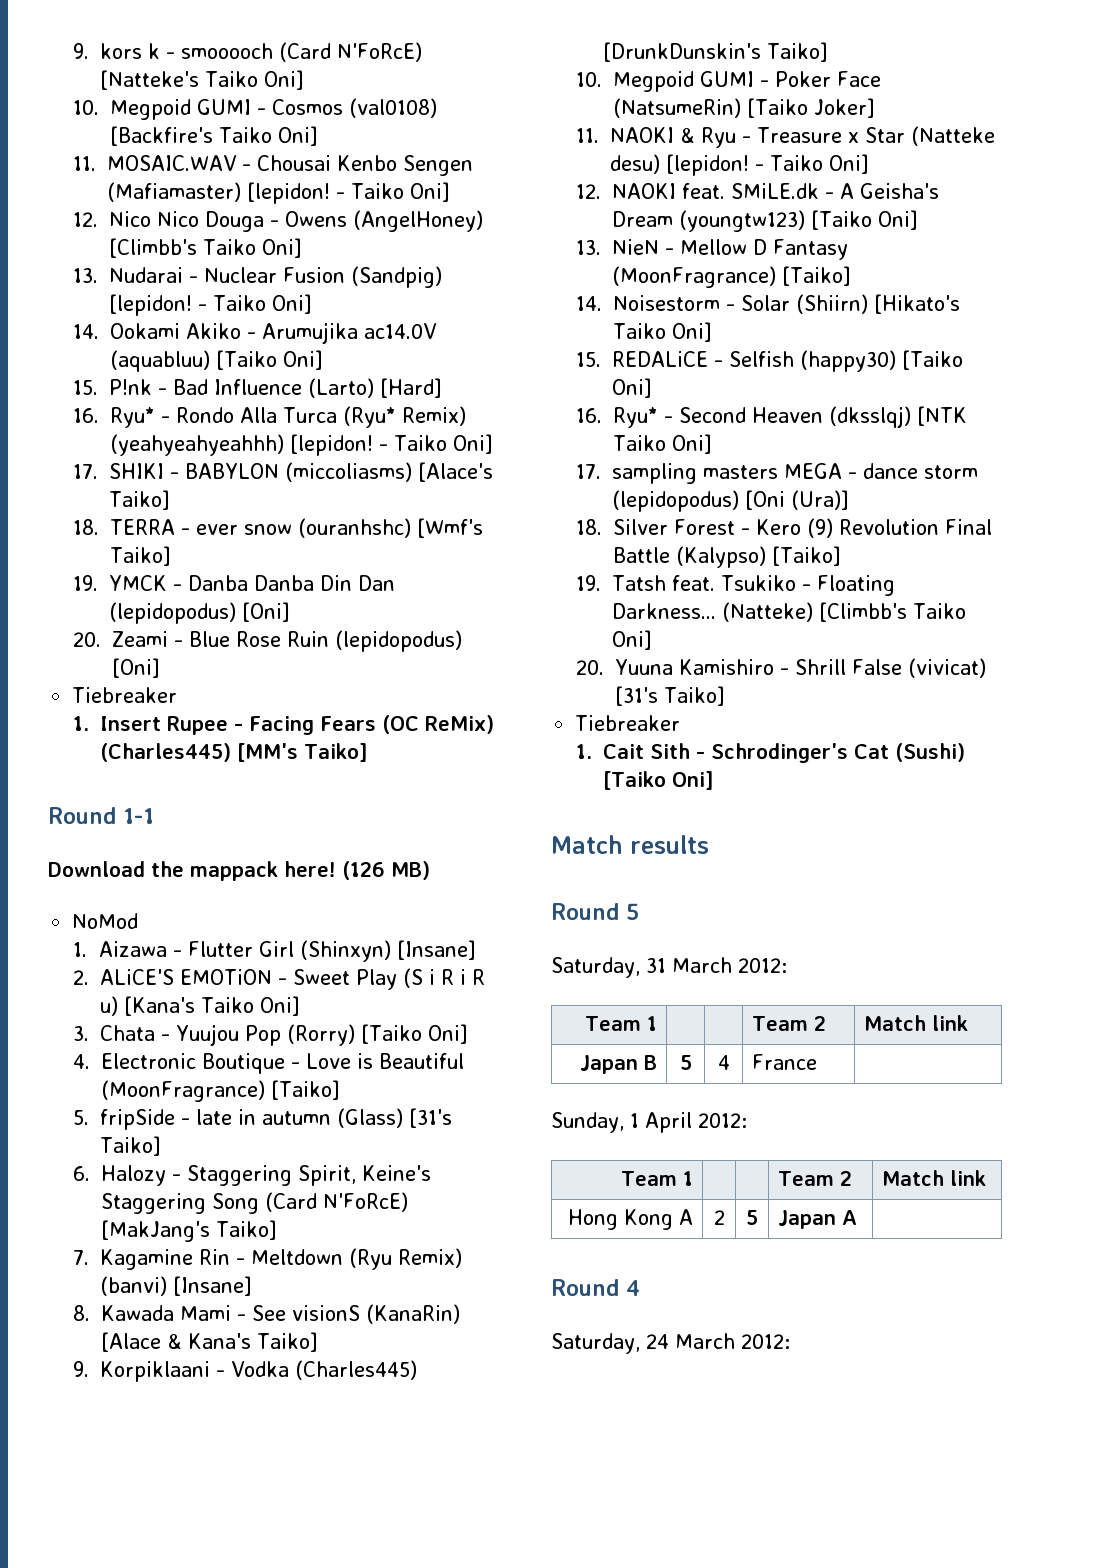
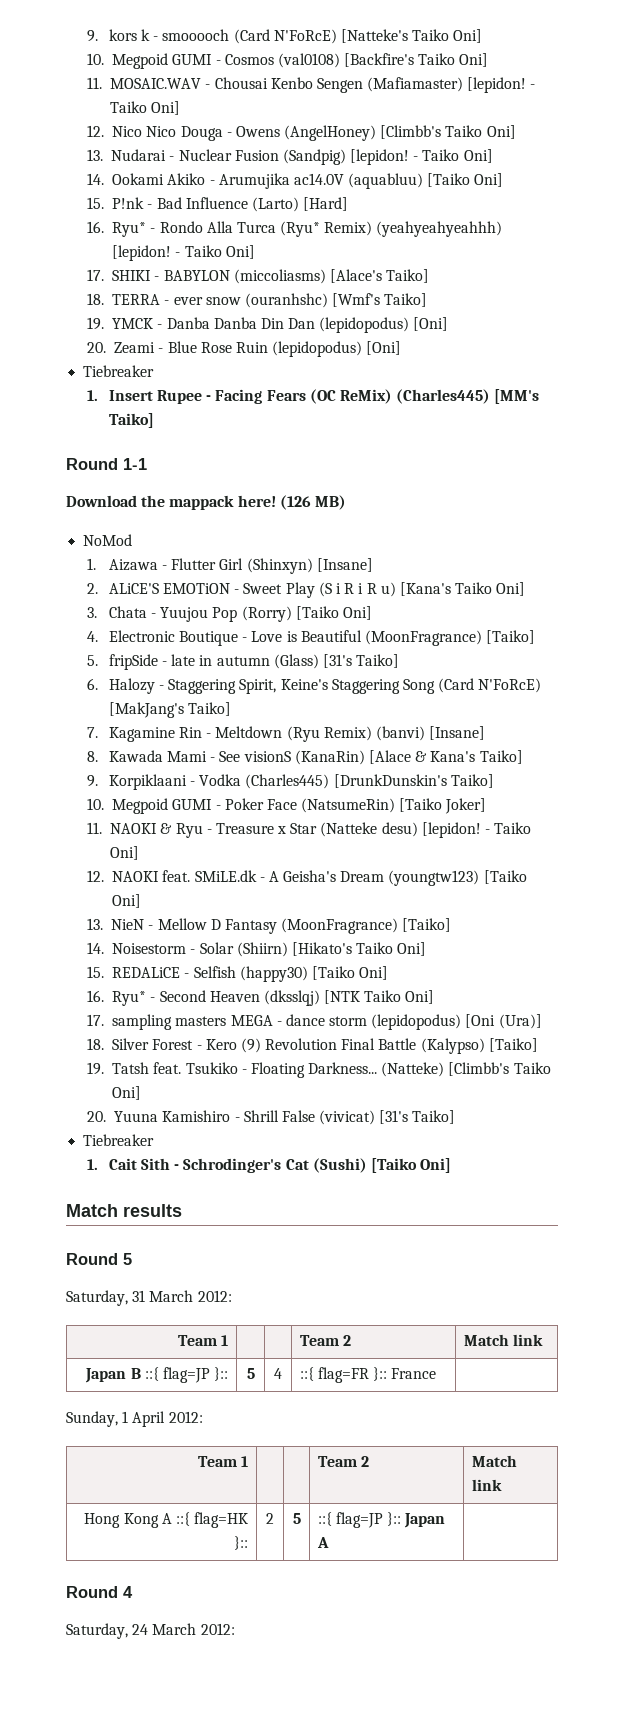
- Japan B | 5 | 4 | France |
+ Japan B ::{ flag=JP }:: | 5 | 4 | ::{ flag=FR }:: France |
- Hong Kong A | 2 | 5 | Japan A |
+ Hong Kong A ::{ flag=HK }:: | 2 | 5 | ::{ flag=JP }:: Japan A |

